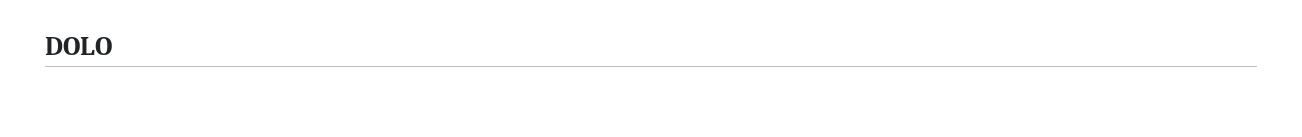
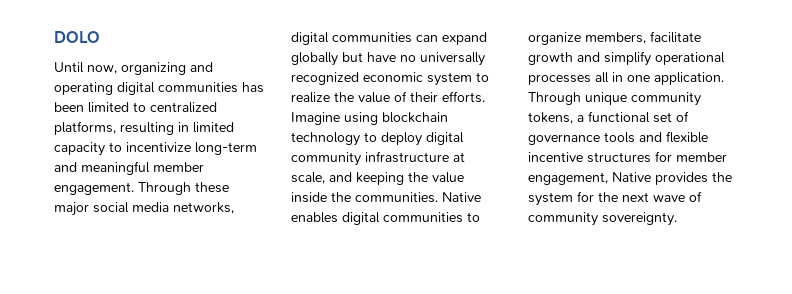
+ Until now, organizing and operating digital communities has been limited to centralized platforms, resulting in limited capacity to incentivize long-term and meaningful member engagement. Through these major social media networks, digital communities can expand globally but have no universally recognized economic system to realize the value of their efforts. Imagine using blockchain technology to deploy digital community infrastructure at scale, and keeping the value inside the communities. Native enables digital communities to organize members, facilitate growth and simplify operational processes all in one application. Through unique community tokens, a functional set of governance tools and flexible incentive structures for member engagement, Native provides the system for the next wave of community sovereignty.

